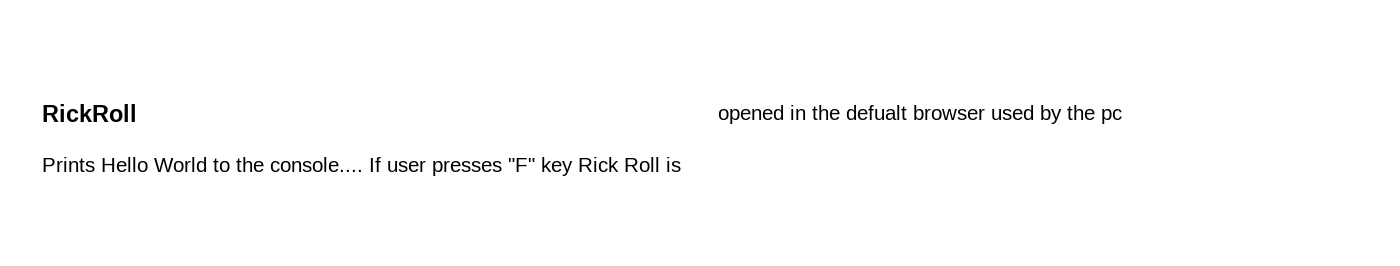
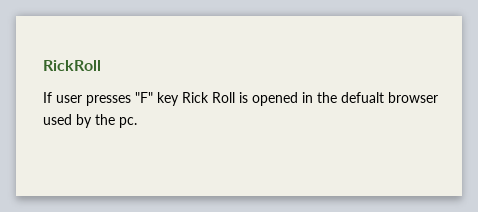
- Prints Hello World to the console.... If user presses "F" key Rick Roll is opened in the defualt browser used by the pc
+ If user presses "F" key Rick Roll is opened in the defualt browser used by the pc.

